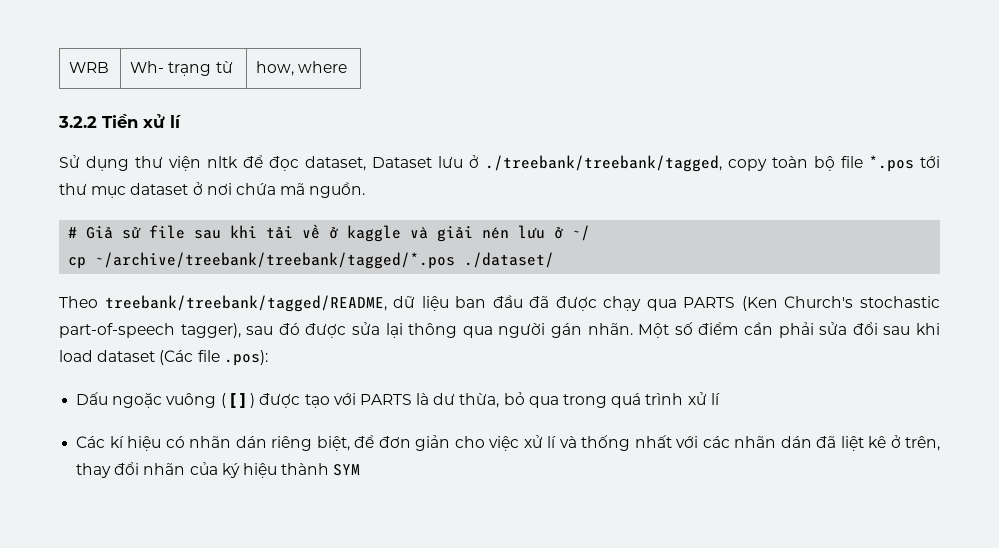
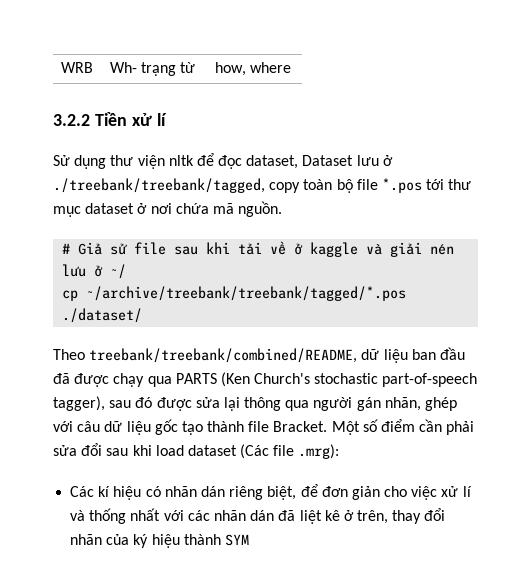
- Theo treebank/treebank/tagged/README, dữ liệu ban đầu đã được chạy qua PARTS (Ken Church's stochastic part-of-speech tagger), sau đó được sửa lại thông qua người gán nhãn.
+ Theo treebank/treebank/combined/README, dữ liệu ban đầu đã được chạy qua PARTS (Ken Church's stochastic part-of-speech tagger), sau đó được sửa lại thông qua người gán nhãn, ghép với câu dữ liệu gốc tạo thành file Bracket.
- Một số điểm cần phải sửa đổi sau khi load dataset (Các file .pos):
- Dấu ngoặc vuông ( [ ] ) được tạo với PARTS là dư thừa, bỏ qua trong quá trình xử lí
+ Một số điểm cần phải sửa đổi sau khi load dataset (Các file .mrg):

